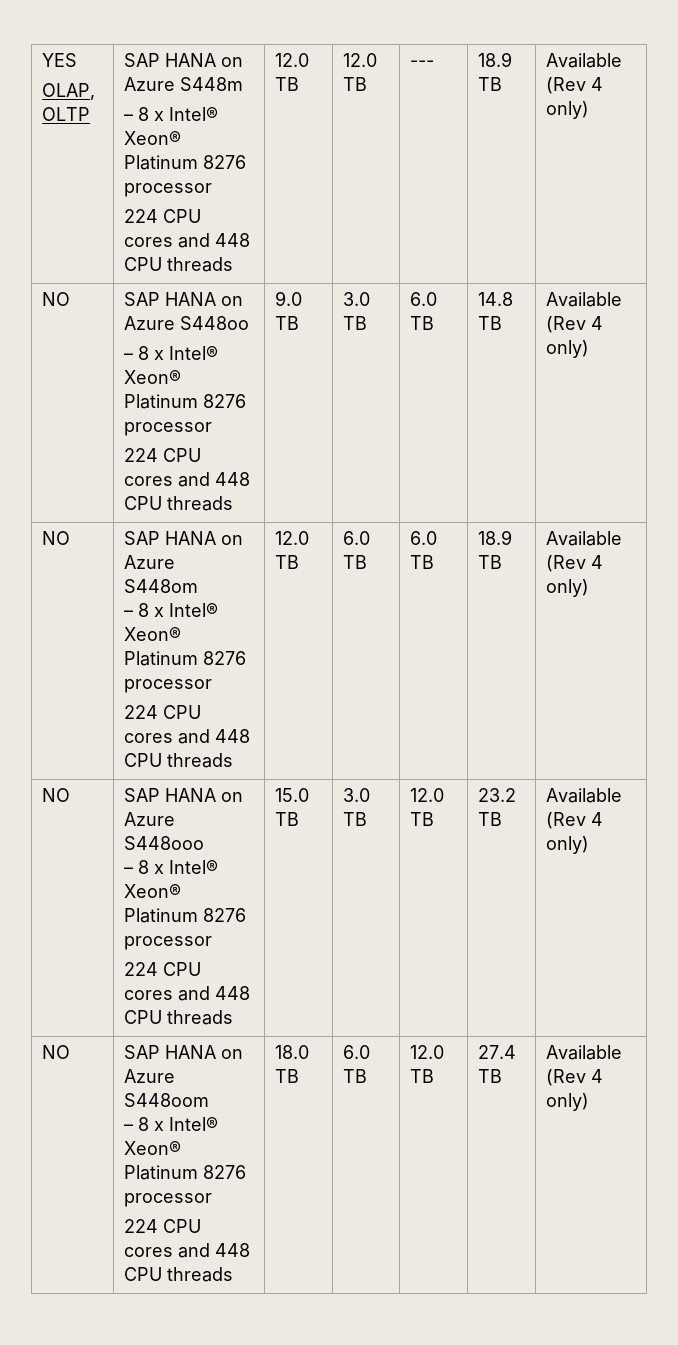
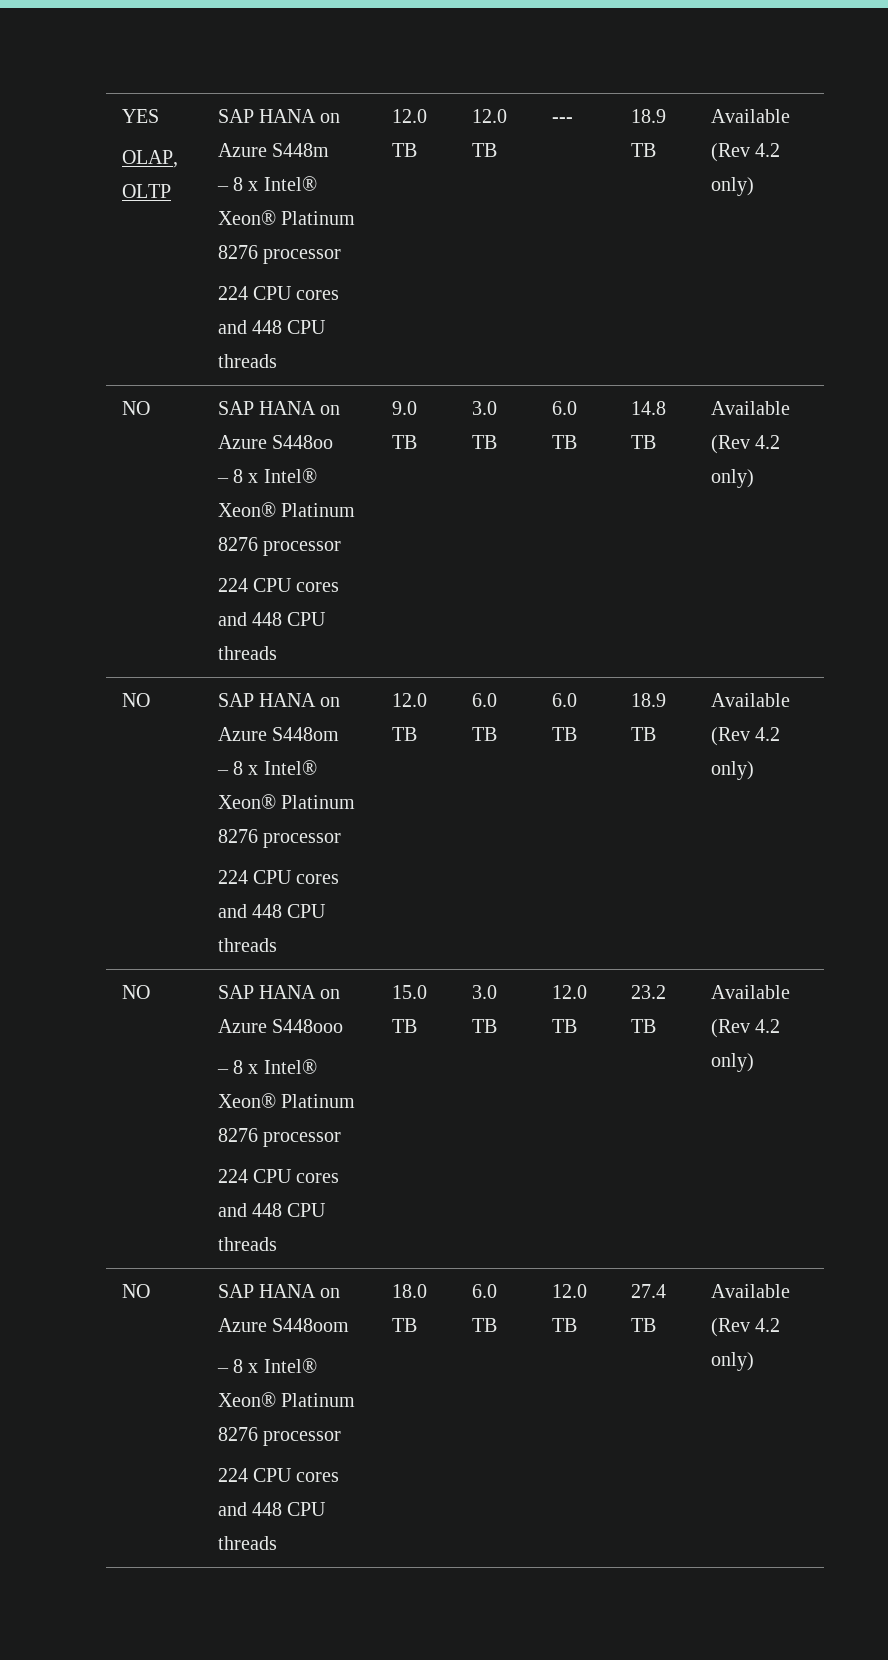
  YES
  OLAP, OLTP | SAP HANA on Azure S448m
  – 8 x Intel® Xeon® Platinum 8276 processor
- 224 CPU cores and 448 CPU threads | 12.0 TB | 12.0 TB | --- | 18.9 TB | Available (Rev 4 only)
+ 224 CPU cores and 448 CPU threads | 12.0 TB | 12.0 TB | --- | 18.9 TB | Available (Rev 4.2 only)
  NO | SAP HANA on Azure S448oo
  – 8 x Intel® Xeon® Platinum 8276 processor
- 224 CPU cores and 448 CPU threads | 9.0 TB | 3.0 TB | 6.0 TB | 14.8 TB | Available (Rev 4 only)
+ 224 CPU cores and 448 CPU threads | 9.0 TB | 3.0 TB | 6.0 TB | 14.8 TB | Available (Rev 4.2 only)
  NO | SAP HANA on Azure S448om
  – 8 x Intel® Xeon® Platinum 8276 processor
- 224 CPU cores and 448 CPU threads | 12.0 TB | 6.0 TB | 6.0 TB | 18.9 TB | Available (Rev 4 only)
+ 224 CPU cores and 448 CPU threads | 12.0 TB | 6.0 TB | 6.0 TB | 18.9 TB | Available (Rev 4.2 only)
  NO | SAP HANA on Azure S448ooo
  – 8 x Intel® Xeon® Platinum 8276 processor
- 224 CPU cores and 448 CPU threads | 15.0 TB | 3.0 TB | 12.0 TB | 23.2 TB | Available (Rev 4 only)
+ 224 CPU cores and 448 CPU threads | 15.0 TB | 3.0 TB | 12.0 TB | 23.2 TB | Available (Rev 4.2 only)
  NO | SAP HANA on Azure S448oom
  – 8 x Intel® Xeon® Platinum 8276 processor
- 224 CPU cores and 448 CPU threads | 18.0 TB | 6.0 TB | 12.0 TB | 27.4 TB | Available (Rev 4 only)
+ 224 CPU cores and 448 CPU threads | 18.0 TB | 6.0 TB | 12.0 TB | 27.4 TB | Available (Rev 4.2 only)

